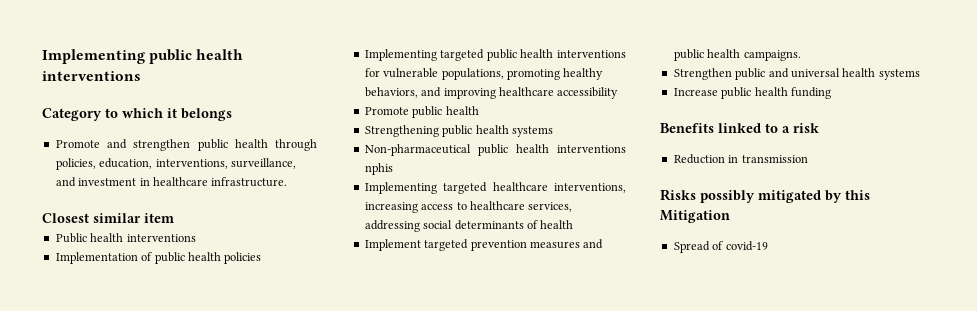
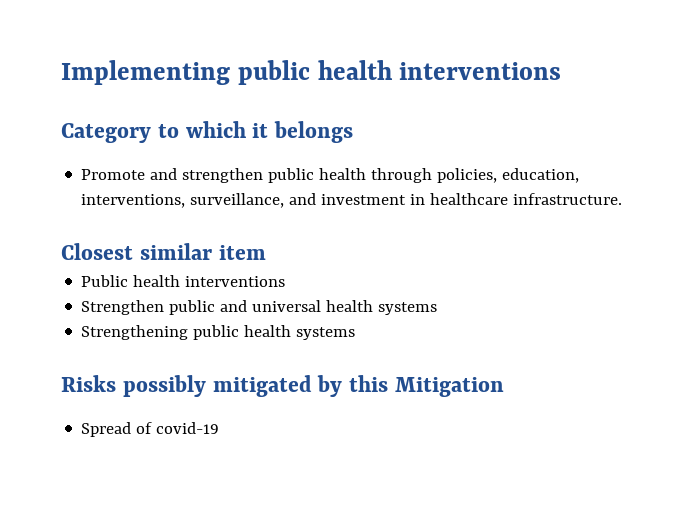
- Implementation of public health policies
- Implementing targeted public health interventions for vulnerable populations, promoting healthy behaviors, and improving healthcare accessibility
- Promote public health
- Strengthening public health systems
- Non-pharmaceutical public health interventions nphis
- Implementing targeted healthcare interventions, increasing access to healthcare services, addressing social determinants of health
- Implement targeted prevention measures and public health campaigns.
- Increase public health funding
- Benefits linked to a risk
- Reduction in transmission
+ Strengthening public health systems

